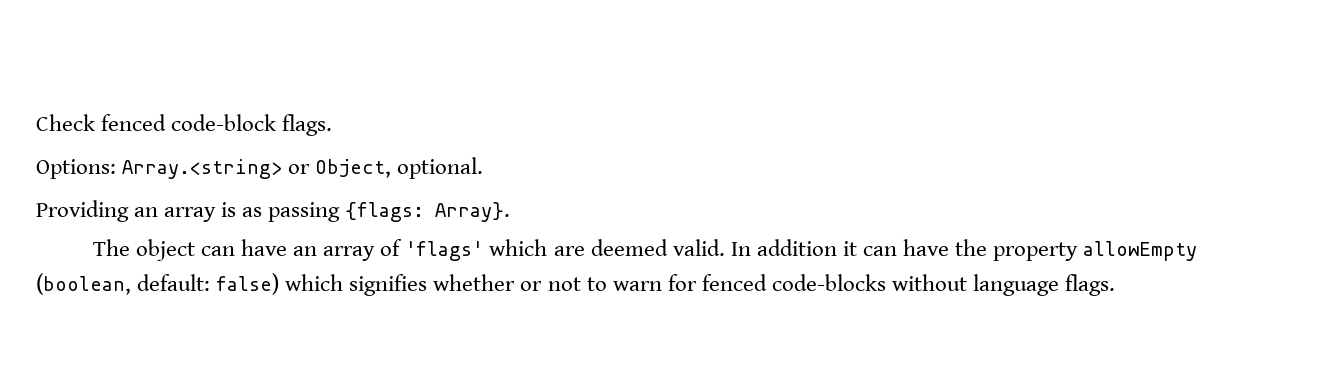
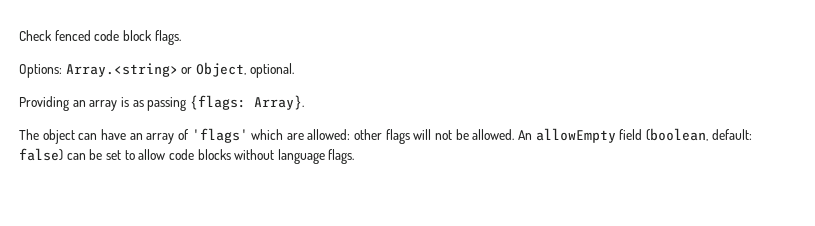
- Check fenced code-block flags.
+ Check fenced code block flags.
- The object can have an array of 'flags' which are deemed valid. In addition it can have the property allowEmpty (boolean, default: false) which signifies whether or not to warn for fenced code-blocks without language flags.
+ The object can have an array of 'flags' which are allowed: other flags will not be allowed. An allowEmpty field (boolean, default: false) can be set to allow code blocks without language flags.

